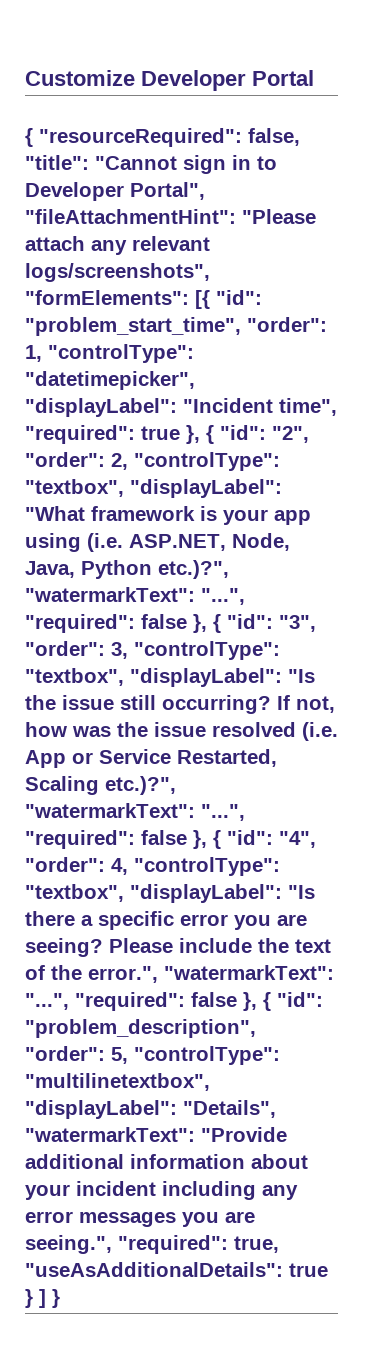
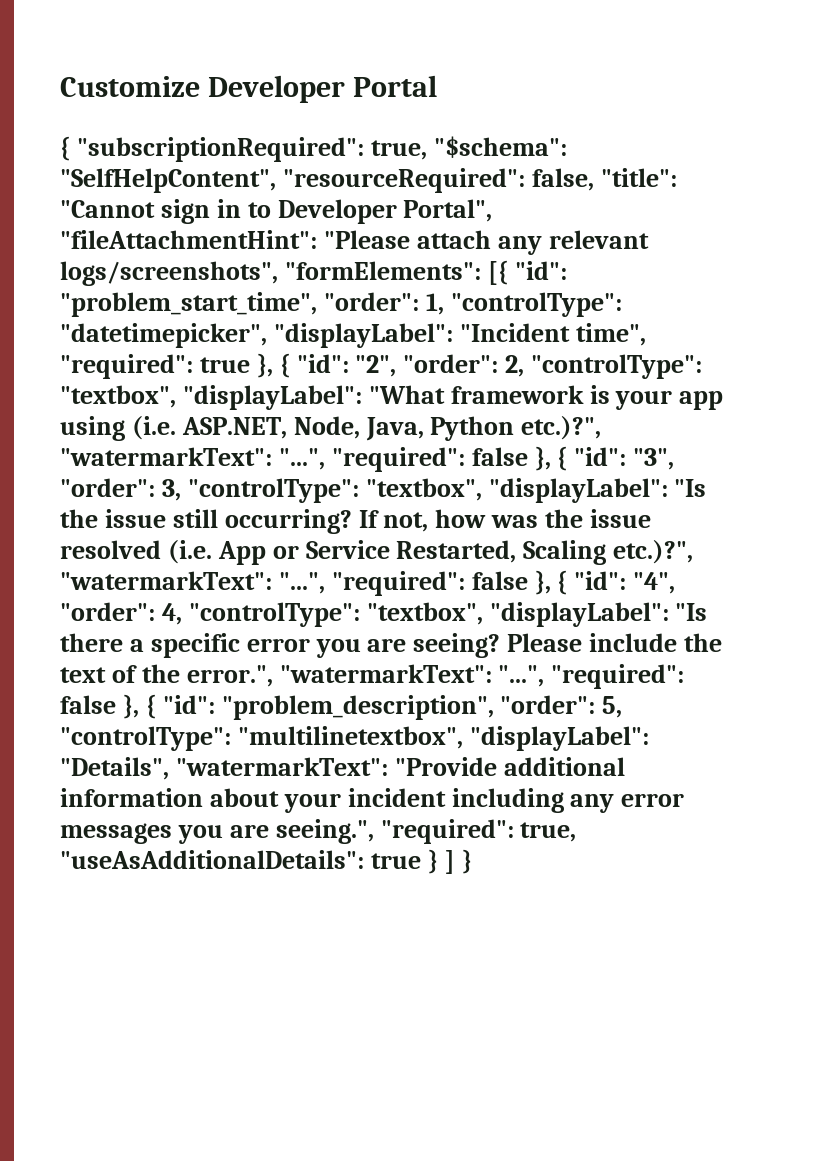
- { "resourceRequired":
+ { "subscriptionRequired": true, "$schema": "SelfHelpContent", "resourceRequired":

